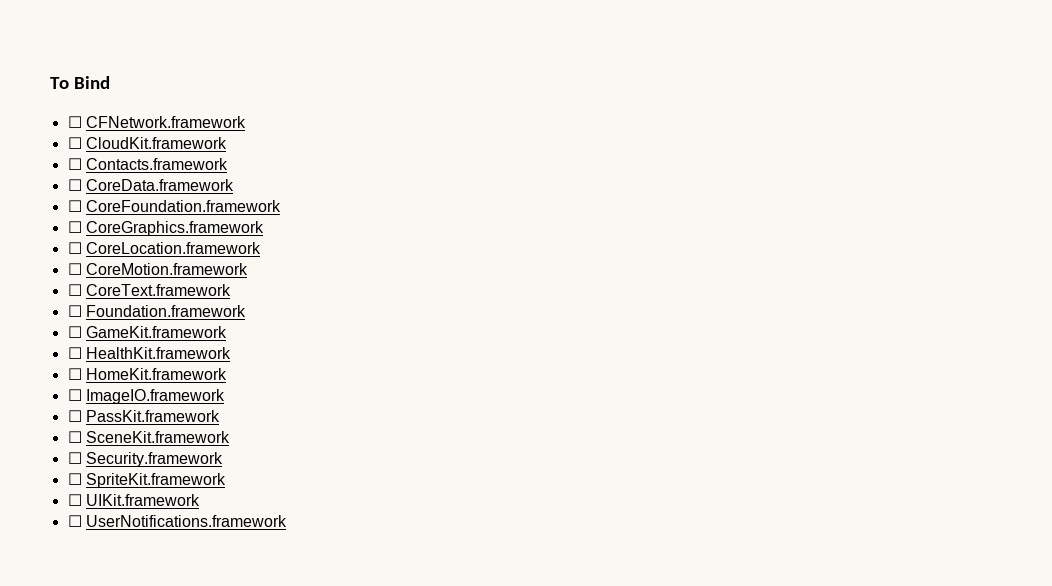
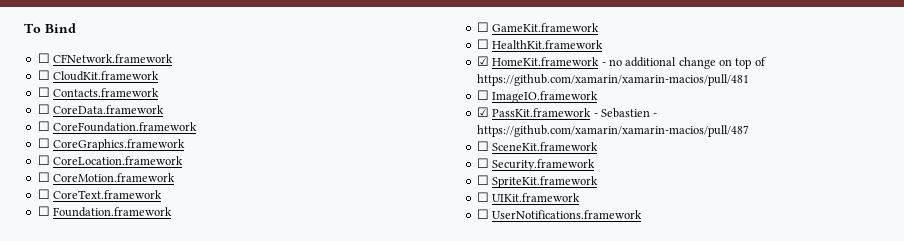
- ☐ HomeKit.framework
+ ☑ HomeKit.framework - no additional change on top of https://github.com/xamarin/xamarin-macios/pull/481
- ☐ PassKit.framework
+ ☑ PassKit.framework - Sebastien - https://github.com/xamarin/xamarin-macios/pull/487

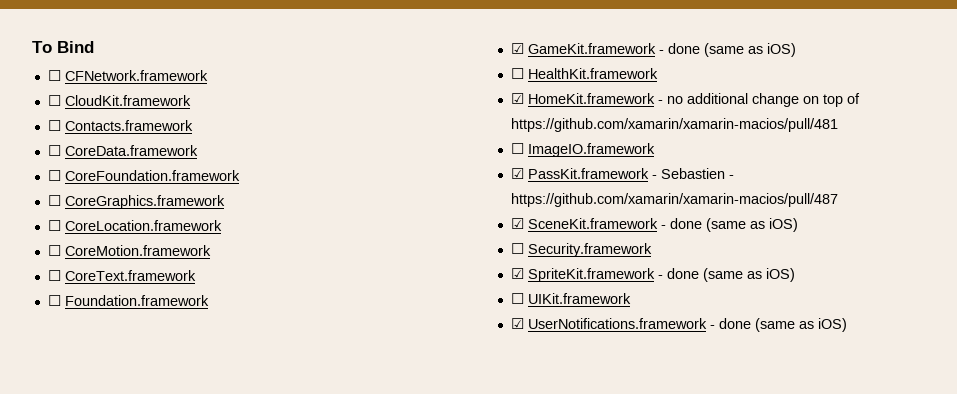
- ☐ GameKit.framework
+ ☑ GameKit.framework - done (same as iOS)
- ☐ SceneKit.framework
+ ☑ SceneKit.framework - done (same as iOS)
- ☐ SpriteKit.framework
+ ☑ SpriteKit.framework - done (same as iOS)
  ☐ UIKit.framework
- ☐ UserNotifications.framework
+ ☑ UserNotifications.framework - done (same as iOS)

